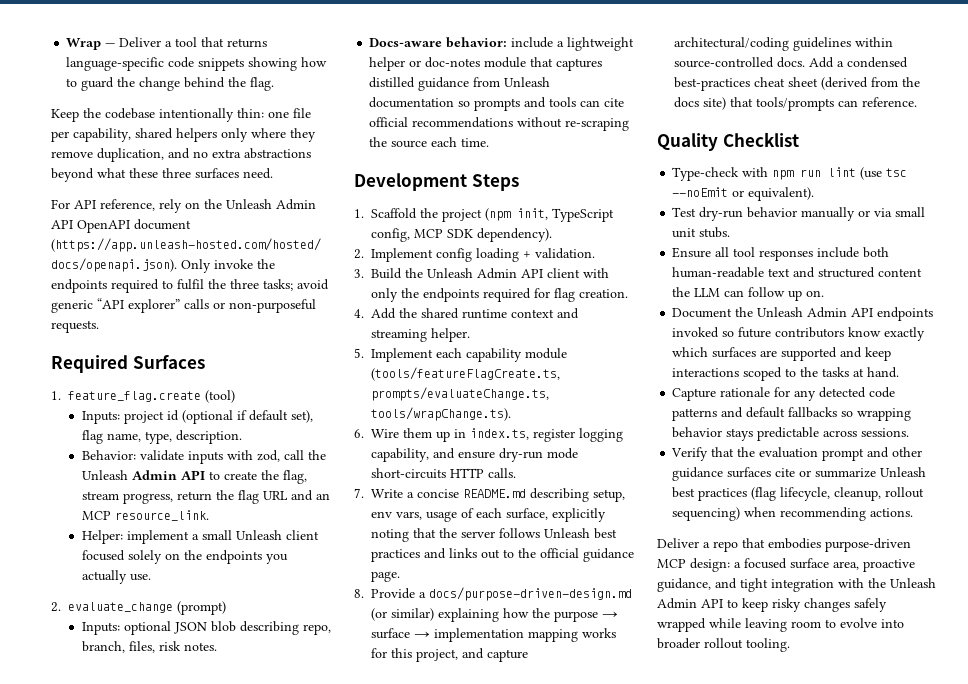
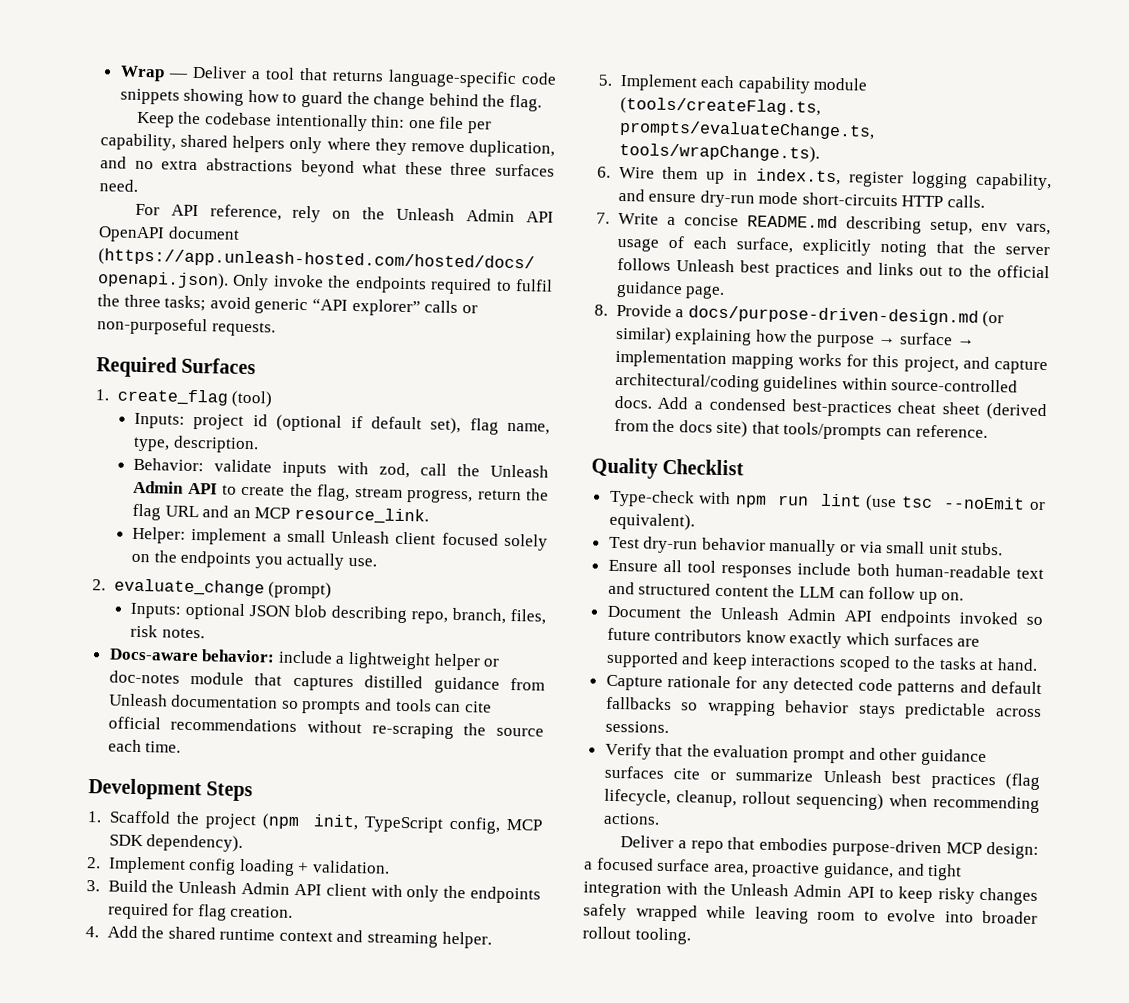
- 1. feature_flag.create (tool)
+ 1. create_flag (tool)
- 5. Implement each capability module (tools/featureFlagCreate.ts, prompts/evaluateChange.ts, tools/wrapChange.ts).
+ 5. Implement each capability module (tools/createFlag.ts, prompts/evaluateChange.ts, tools/wrapChange.ts).

